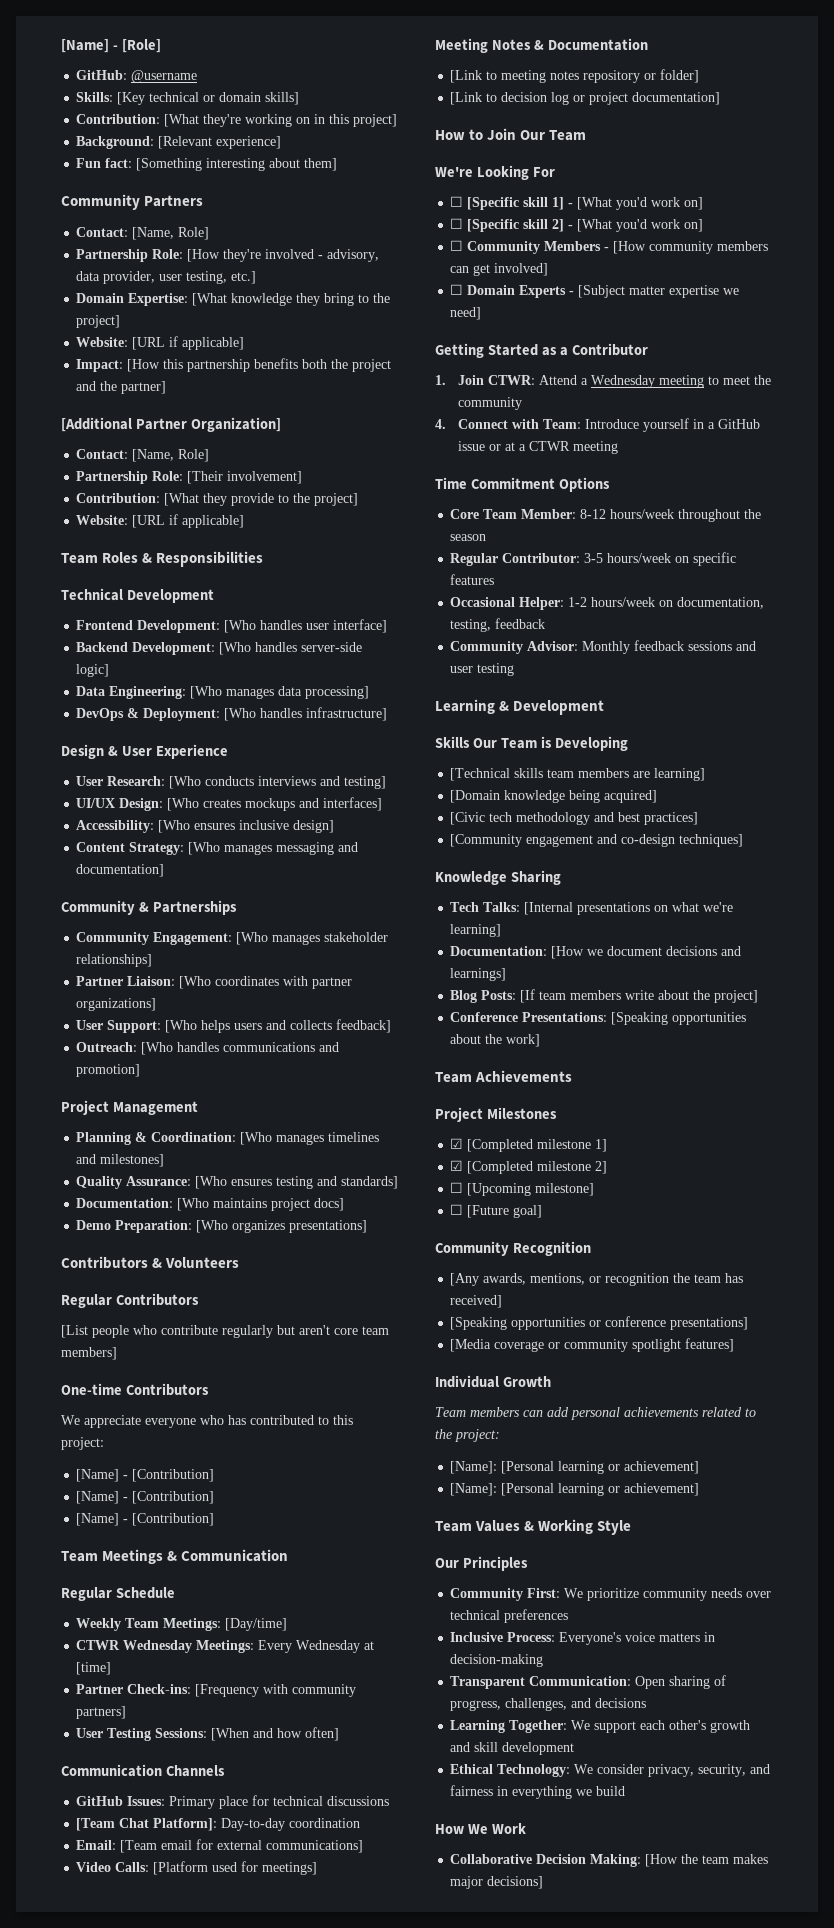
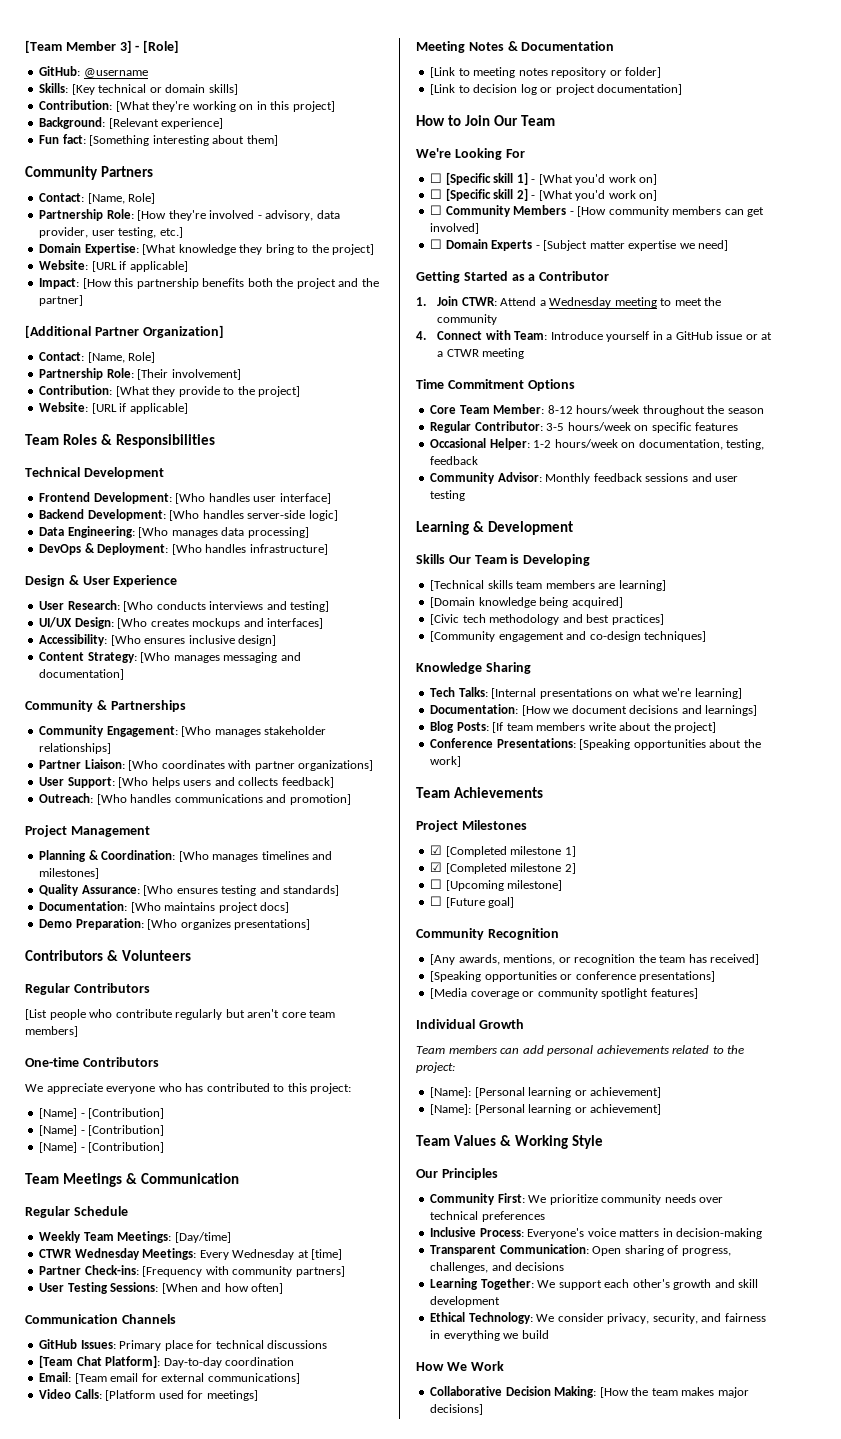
- [Name] - [Role]
+ [Team Member 3] - [Role]

